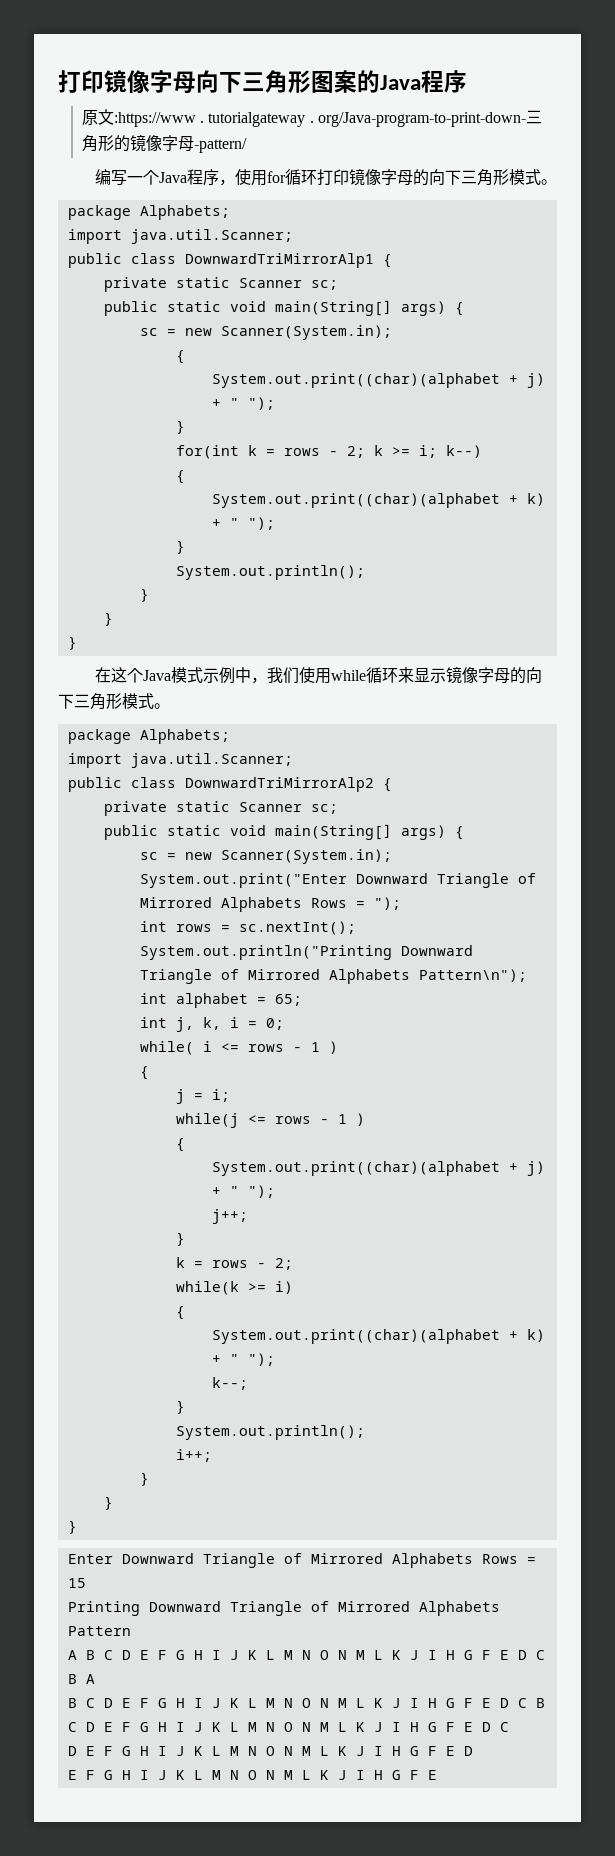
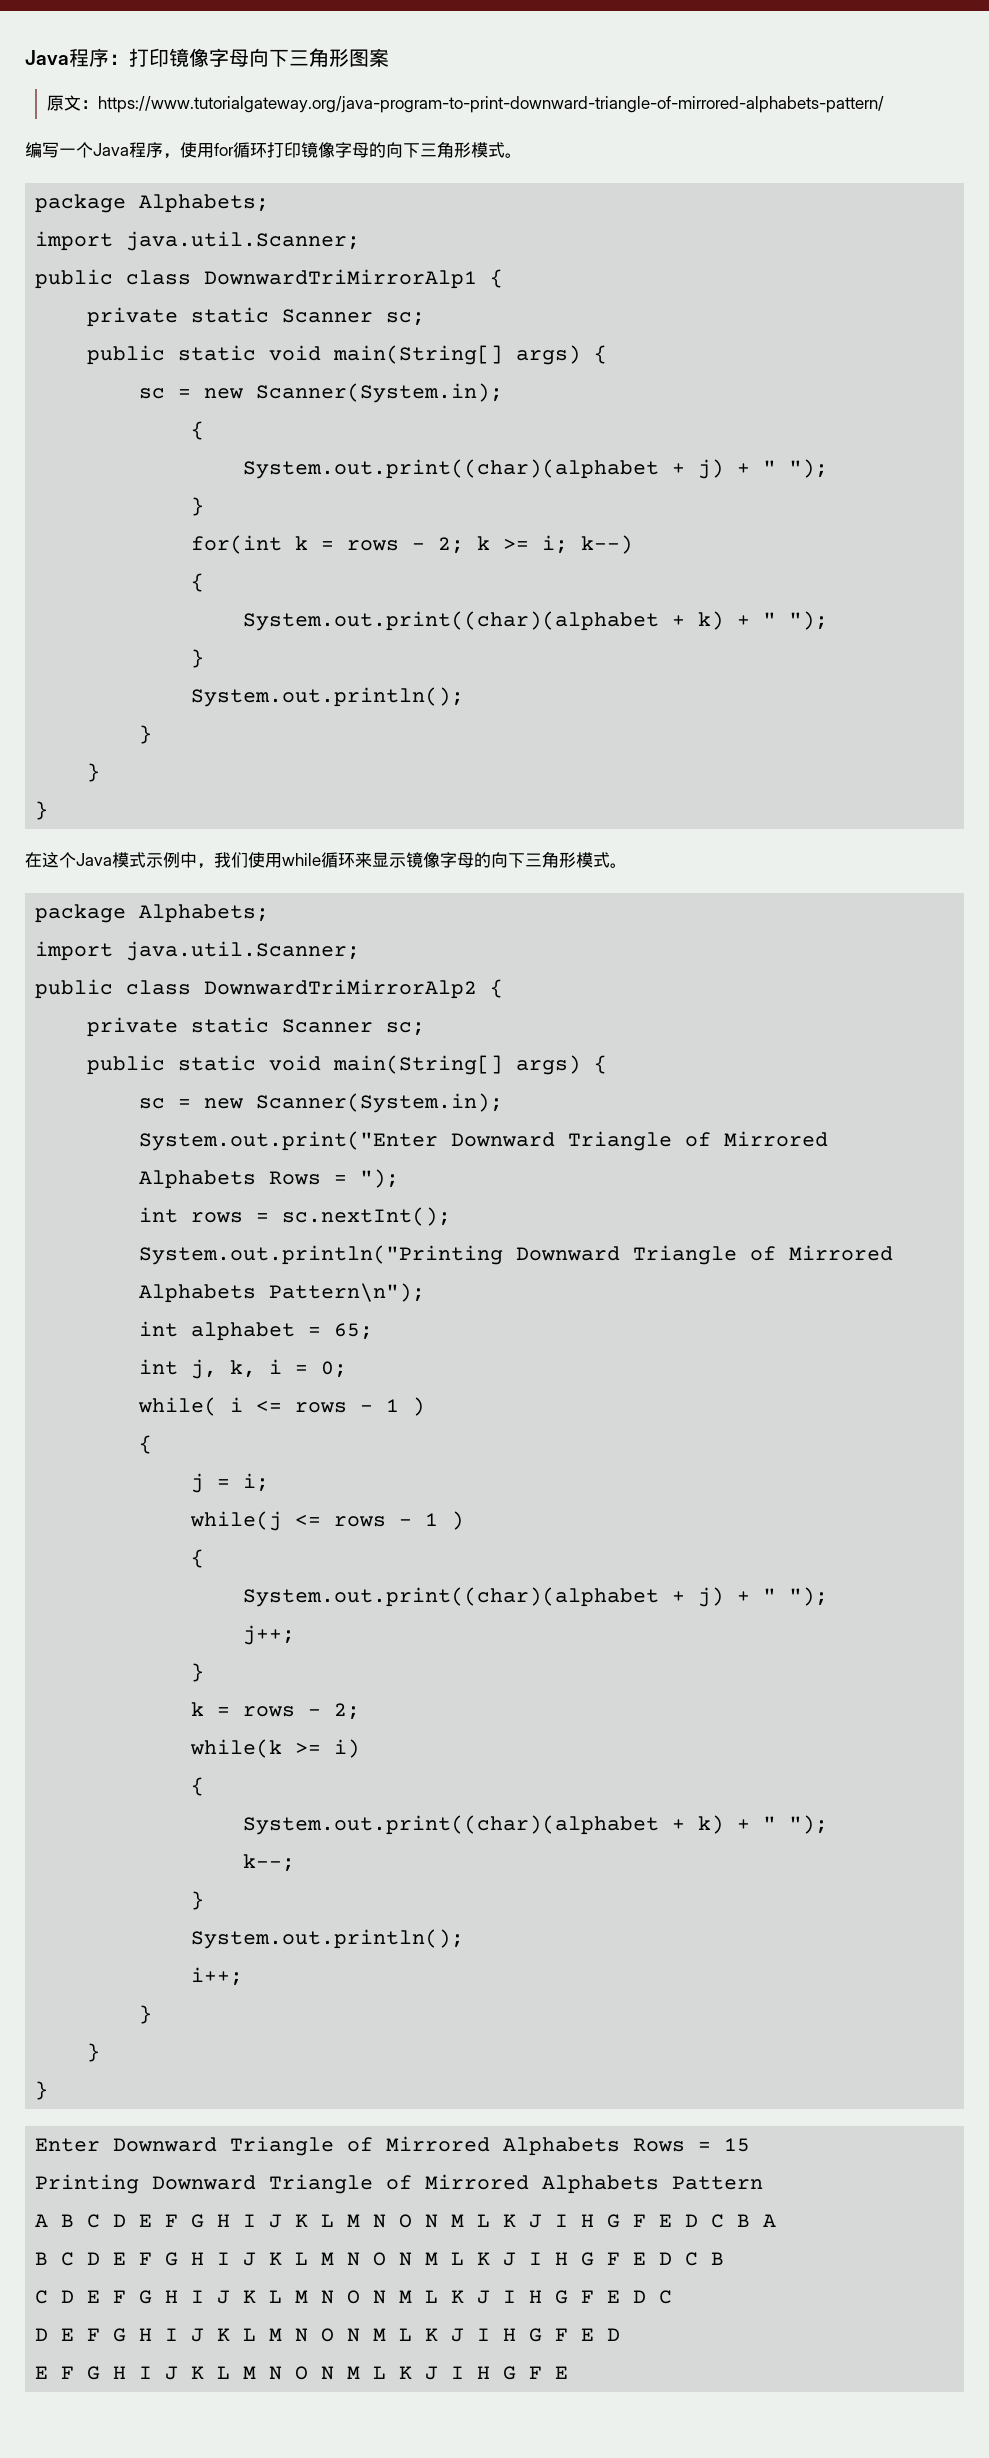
- 打印镜像字母向下三角形图案的Java程序
+ Java程序：打印镜像字母向下三角形图案
- 原文:https://www . tutorialgateway . org/Java-program-to-print-down-三角形的镜像字母-pattern/
+ 原文：https://www.tutorialgateway.org/java-program-to-print-downward-triangle-of-mirrored-alphabets-pattern/

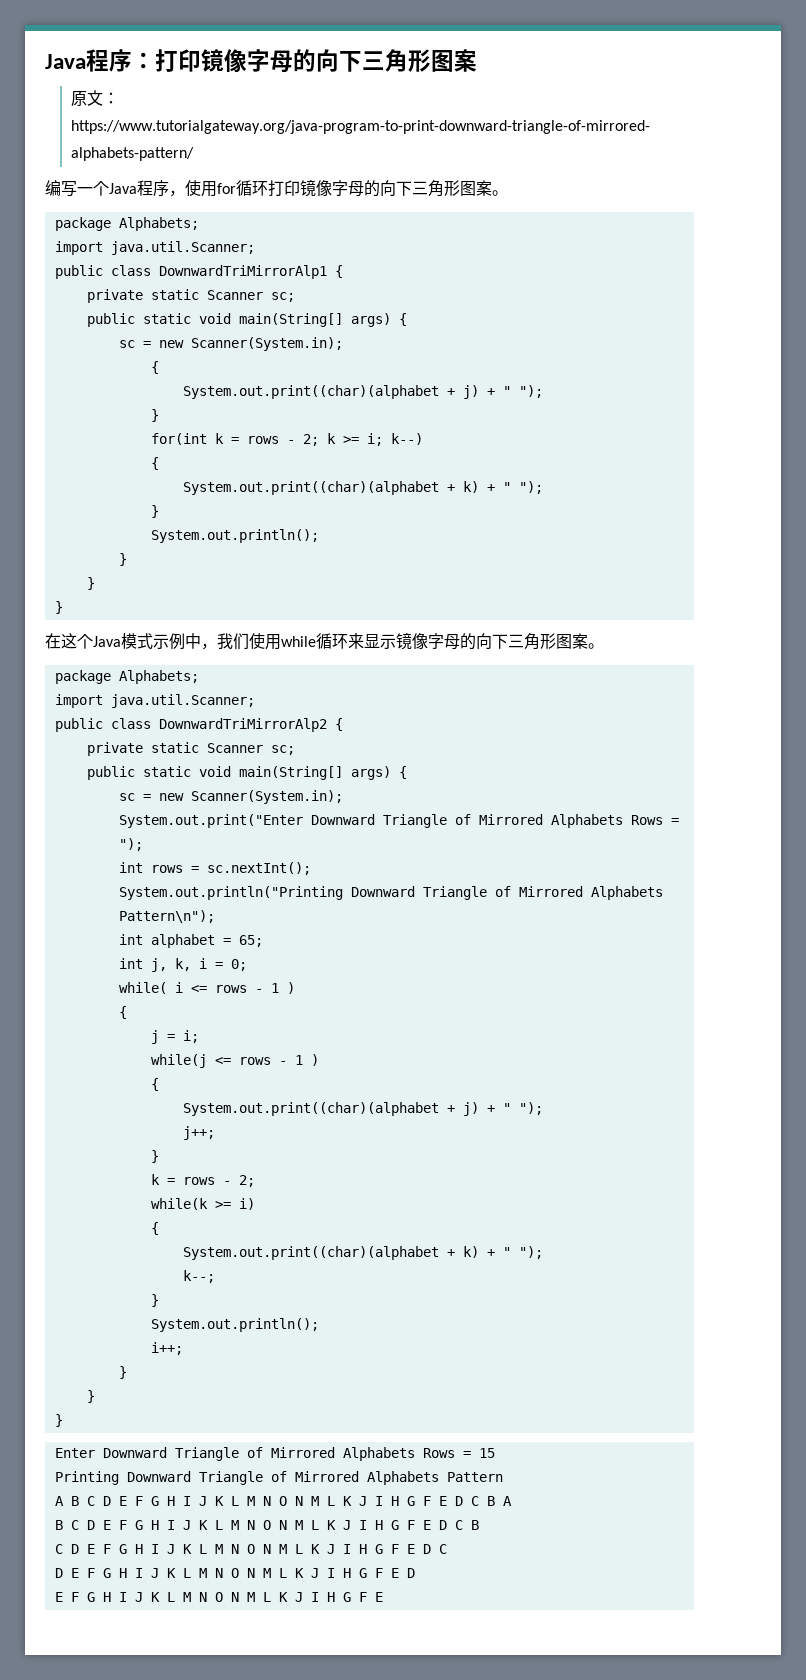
- Java程序：打印镜像字母向下三角形图案
+ Java程序：打印镜像字母的向下三角形图案
- 编写一个Java程序，使用for循环打印镜像字母的向下三角形模式。
+ 编写一个Java程序，使用for循环打印镜像字母的向下三角形图案。
- 在这个Java模式示例中，我们使用while循环来显示镜像字母的向下三角形模式。
+ 在这个Java模式示例中，我们使用while循环来显示镜像字母的向下三角形图案。

